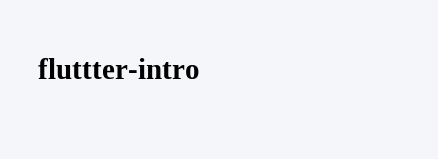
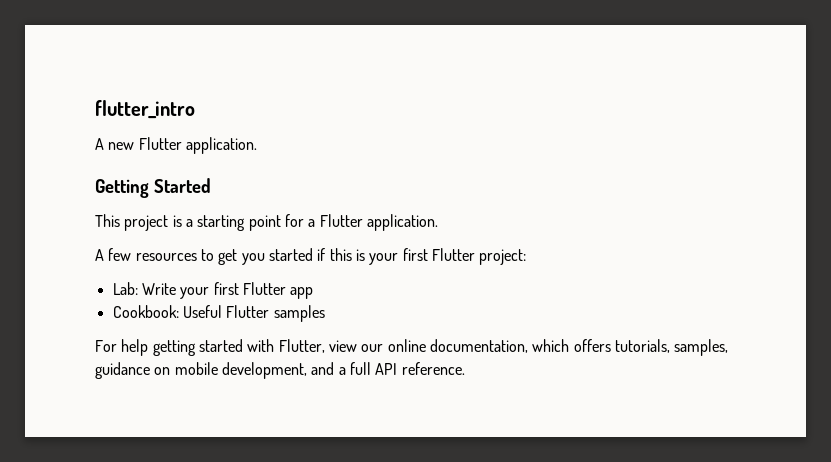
- fluttter-intro
+ flutter_intro
+ A new Flutter application.
+ Getting Started
+ This project is a starting point for a Flutter application.
+ A few resources to get you started if this is your first Flutter project:
+ Lab: Write your first Flutter app
+ Cookbook: Useful Flutter samples
+ For help getting started with Flutter, view our online documentation, which offers tutorials, samples, guidance on mobile development, and a full API reference.

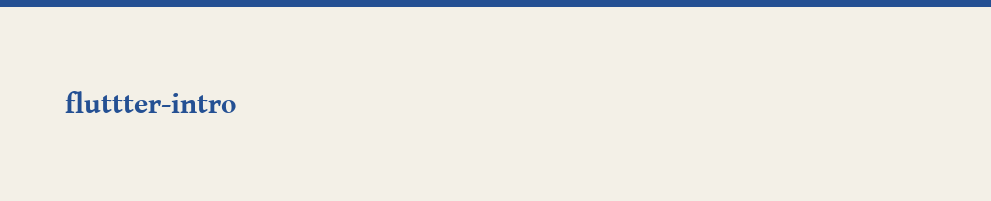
- flutter_intro
- A new Flutter application.
- Getting Started
- This project is a starting point for a Flutter application.
- A few resources to get you started if this is your first Flutter project:
- Lab: Write your first Flutter app
- Cookbook: Useful Flutter samples
- For help getting started with Flutter, view our online documentation, which offers tutorials, samples, guidance on mobile development, and a full API reference.
+ fluttter-intro

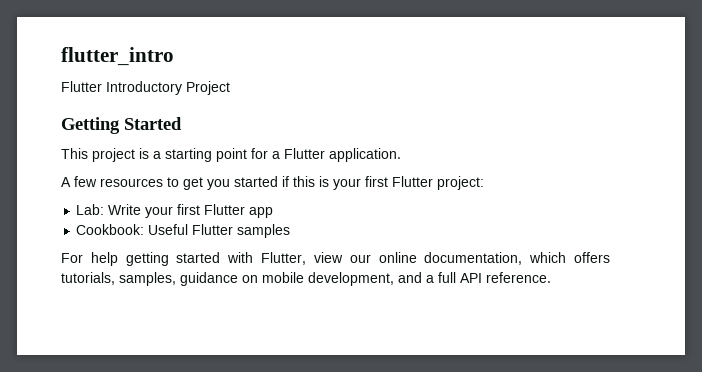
- fluttter-intro
+ flutter_intro
+ Flutter Introductory Project
+ Getting Started
+ This project is a starting point for a Flutter application.
+ A few resources to get you started if this is your first Flutter project:
+ Lab: Write your first Flutter app
+ Cookbook: Useful Flutter samples
+ For help getting started with Flutter, view our online documentation, which offers tutorials, samples, guidance on mobile development, and a full API reference.

